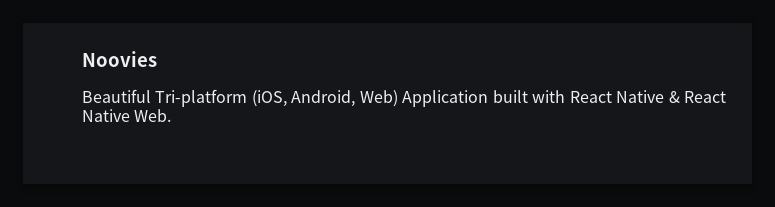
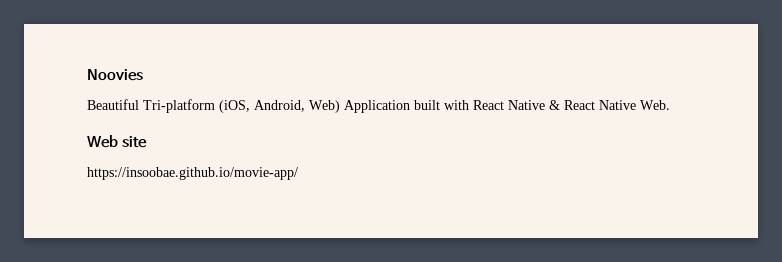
+ Web site
+ https://insoobae.github.io/movie-app/

